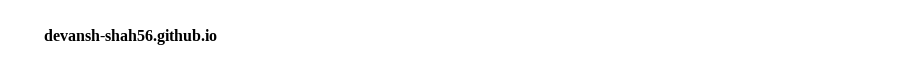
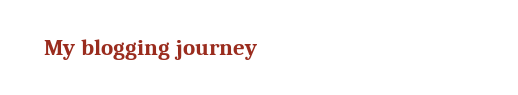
- devansh-shah56.github.io
+ My blogging journey

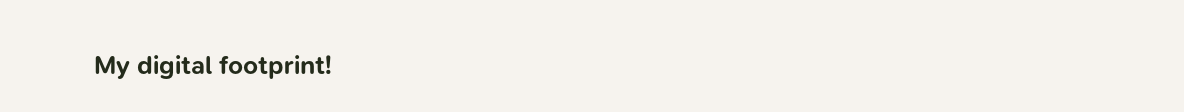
- My blogging journey
+ My digital footprint!

